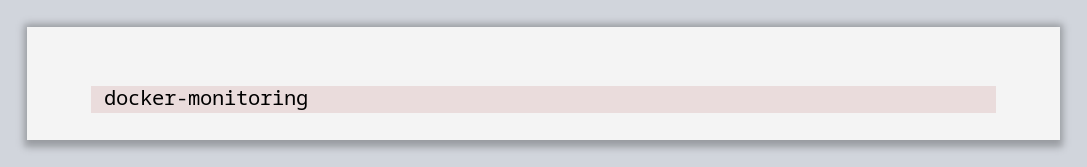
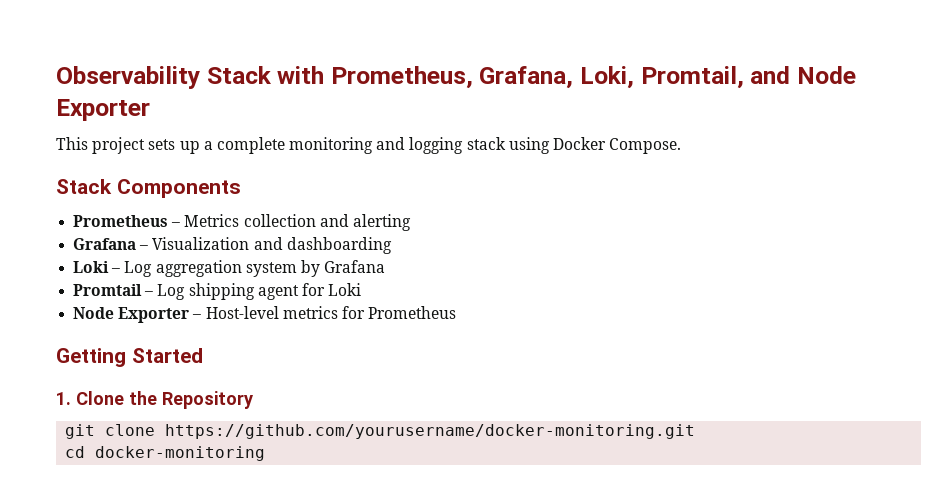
- docker-monitoring
+ Observability Stack with Prometheus, Grafana, Loki, Promtail, and Node Exporter
+ This project sets up a complete monitoring and logging stack using Docker Compose.
+ Stack Components
+ Prometheus – Metrics collection and alerting
+ Grafana – Visualization and dashboarding
+ Loki – Log aggregation system by Grafana
+ Promtail – Log shipping agent for Loki
+ Node Exporter – Host-level metrics for Prometheus
+ Getting Started
+ 1. Clone the Repository
+ git clone https://github.com/yourusername/docker-monitoring.git
+ cd docker-monitoring

